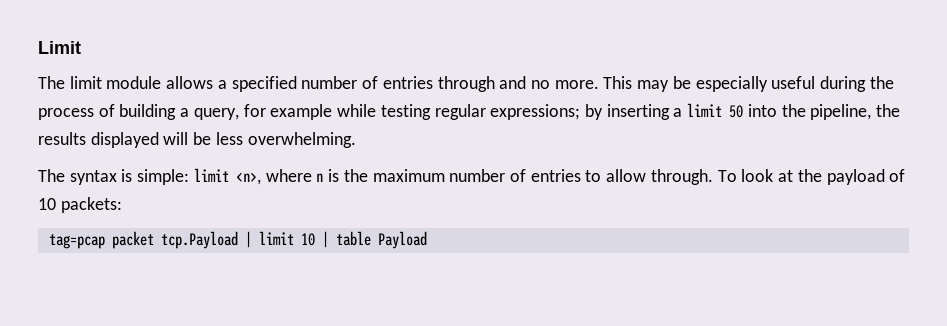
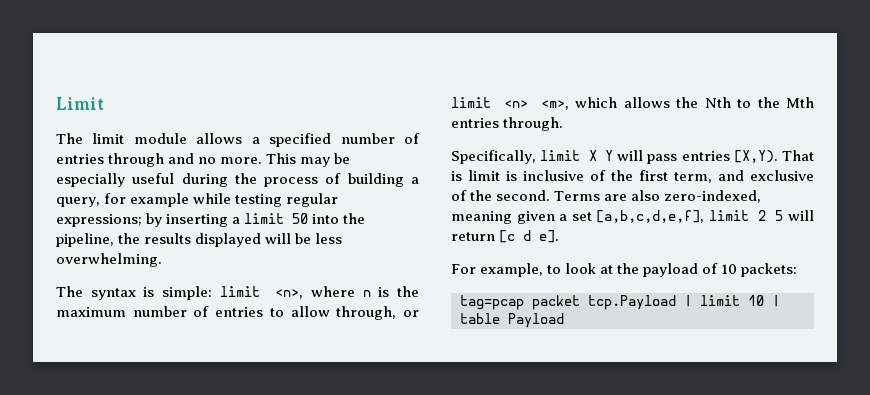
- The syntax is simple: limit <n>, where n is the maximum number of entries to allow through. To look at the payload of 10 packets:
+ The syntax is simple: limit <n>, where n is the maximum number of entries to allow through, or limit <n> <m>, which allows the Nth to the Mth entries through.
+ Specifically, limit X Y will pass entries [X,Y). That is limit is inclusive of the first term, and exclusive of the second. Terms are also zero-indexed, meaning given a set [a,b,c,d,e,f], limit 2 5 will return [c d e].
+ For example, to look at the payload of 10 packets:

